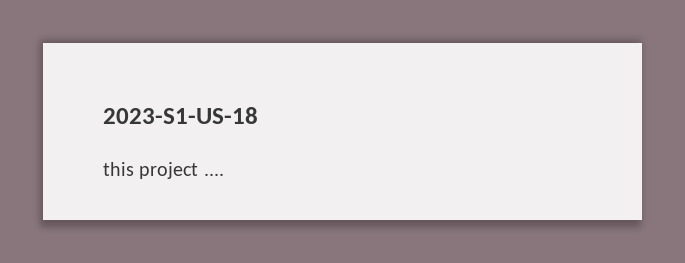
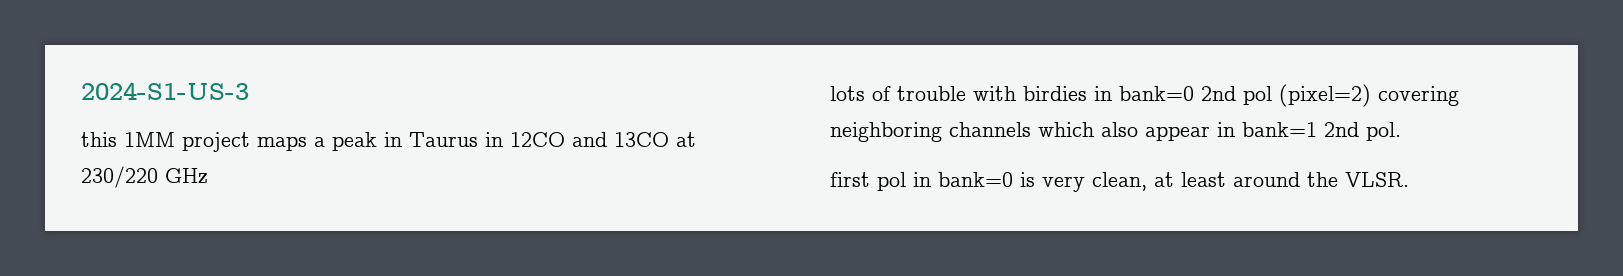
- 2023-S1-US-18
+ 2024-S1-US-3
- this project ....
+ this 1MM project maps a peak in Taurus in 12CO and 13CO at 230/220 GHz
+ lots of trouble with birdies in bank=0 2nd pol (pixel=2) covering neighboring channels which also appear in bank=1 2nd pol.
+ first pol in bank=0 is very clean, at least around the VLSR.

